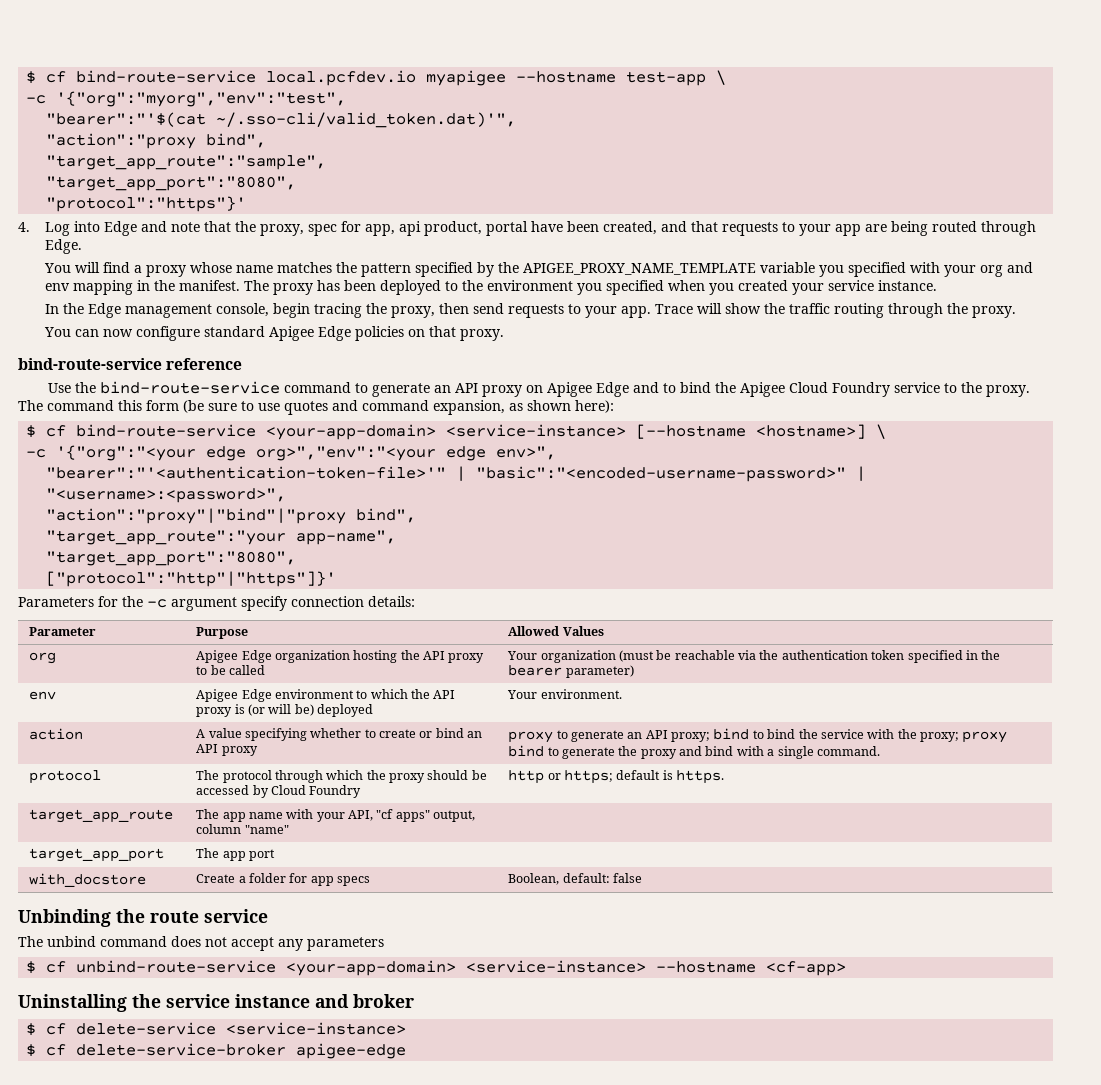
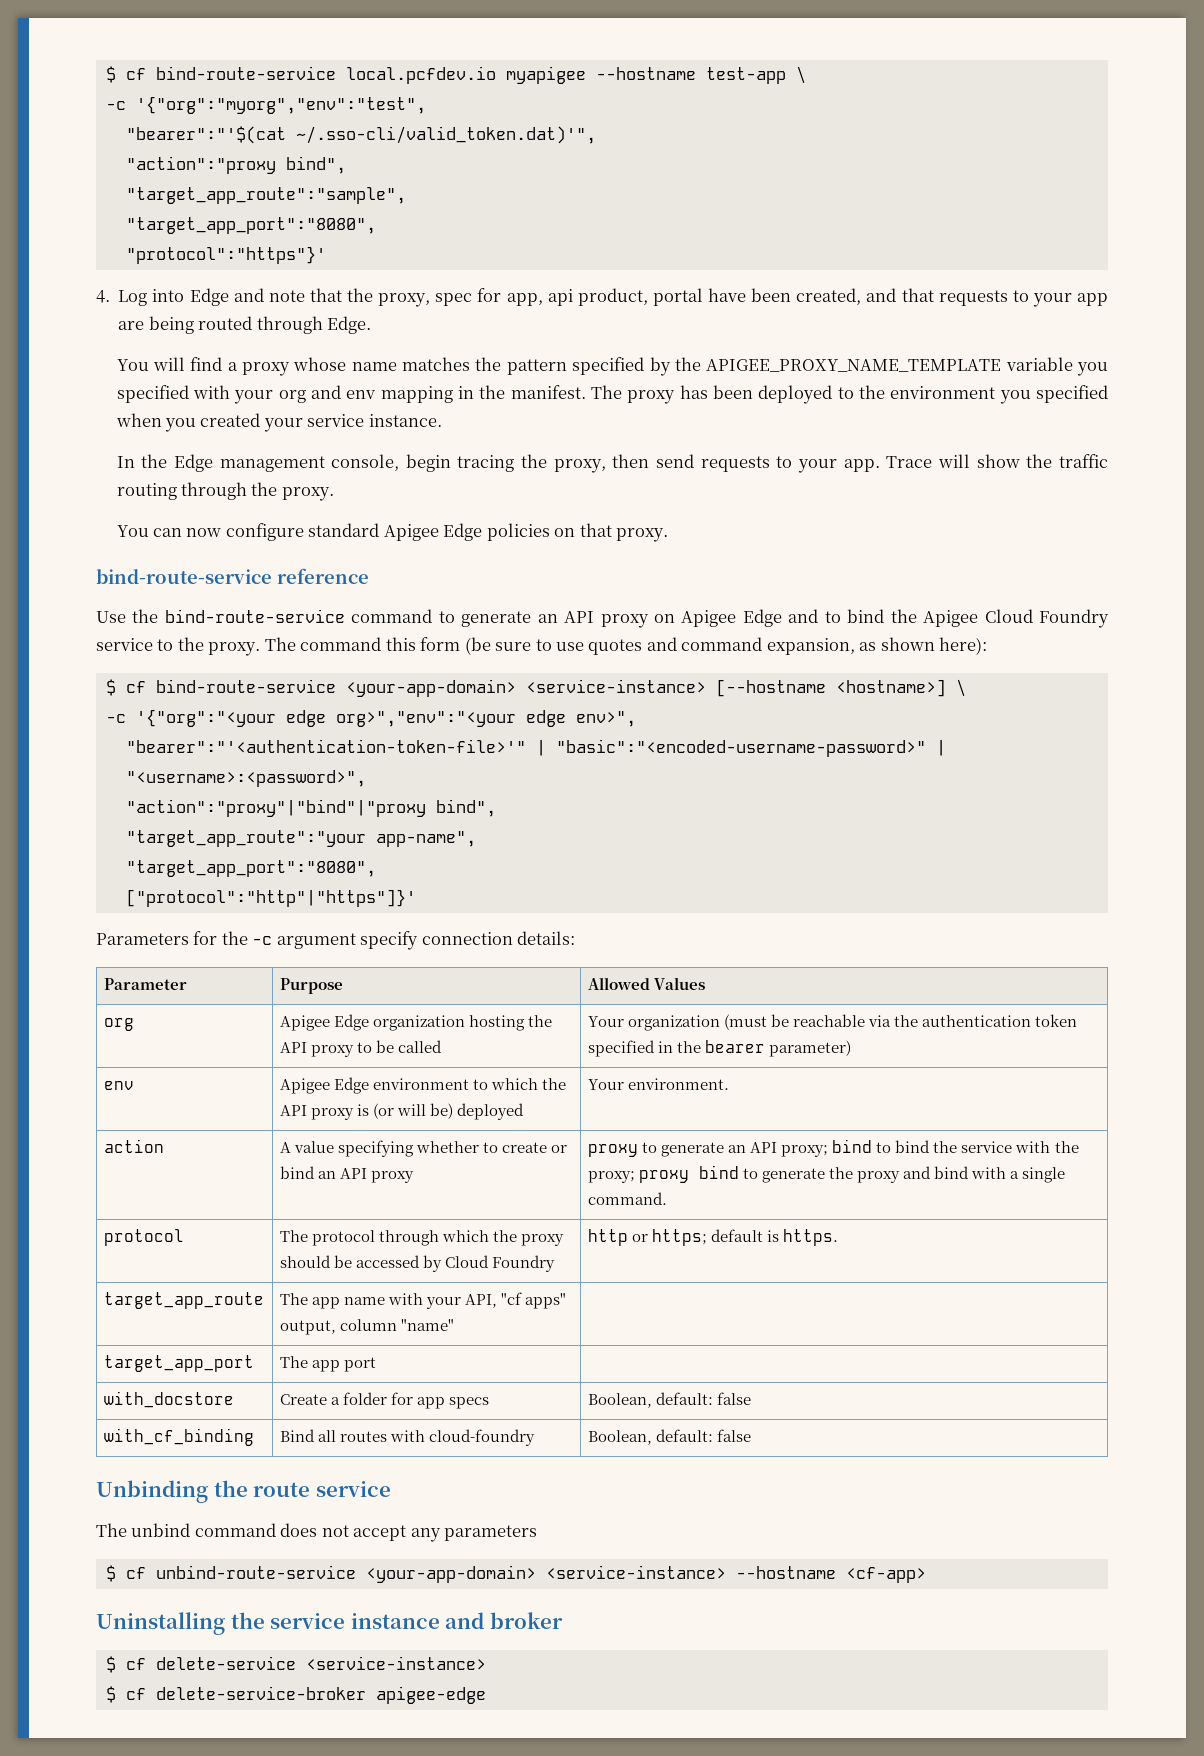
+ with_cf_binding | Bind all routes with cloud-foundry | Boolean, default: false

